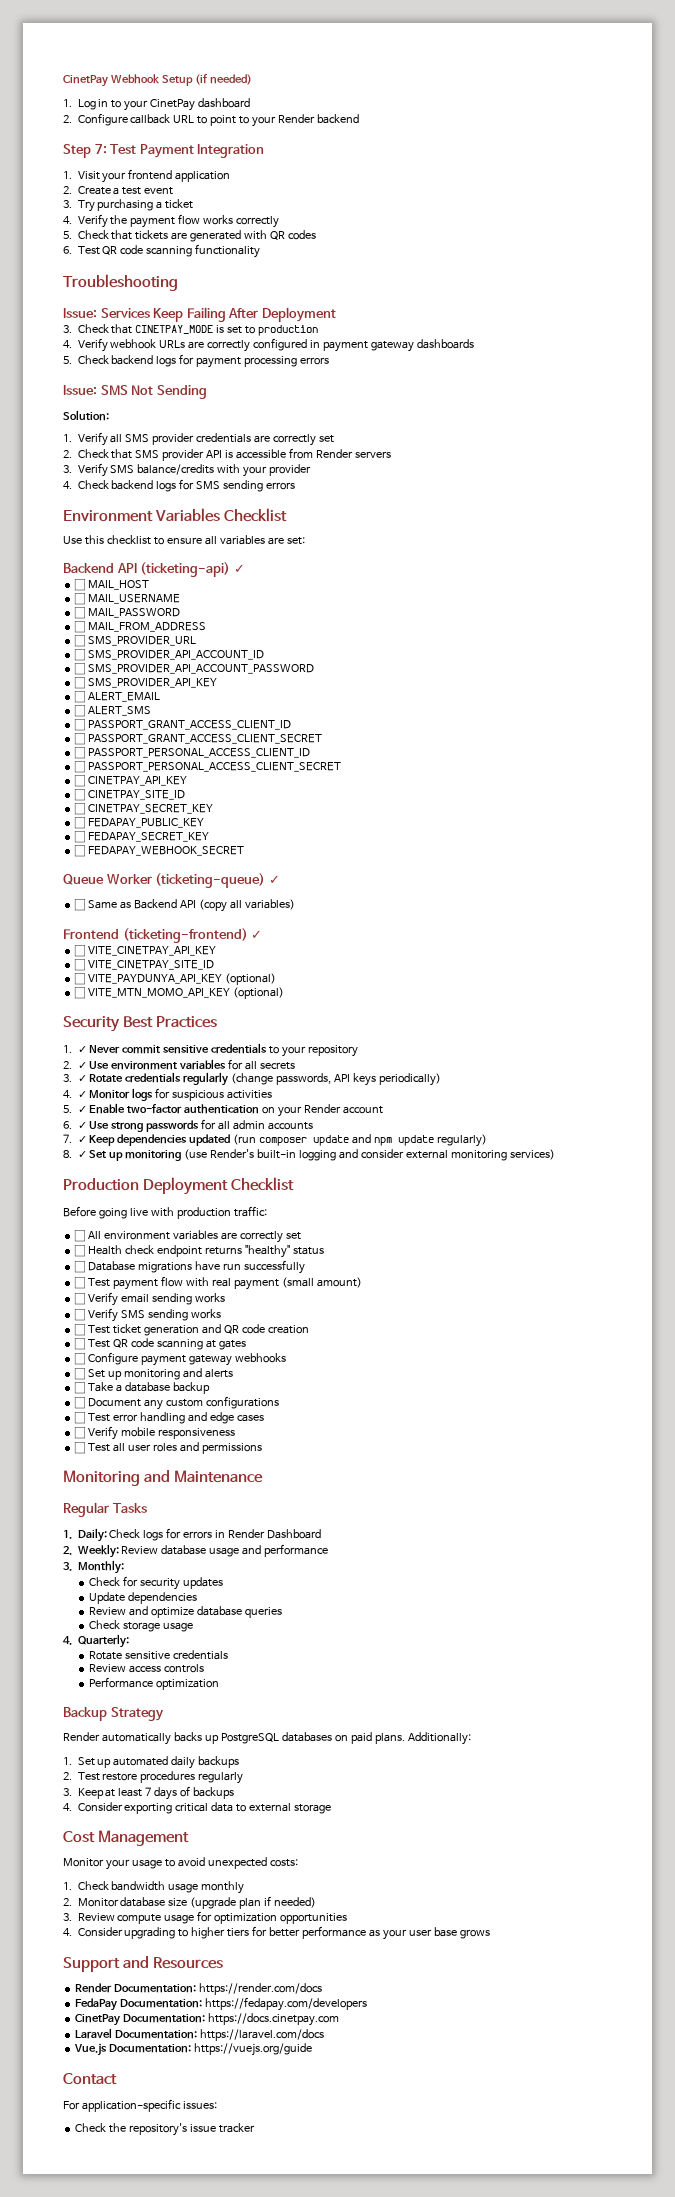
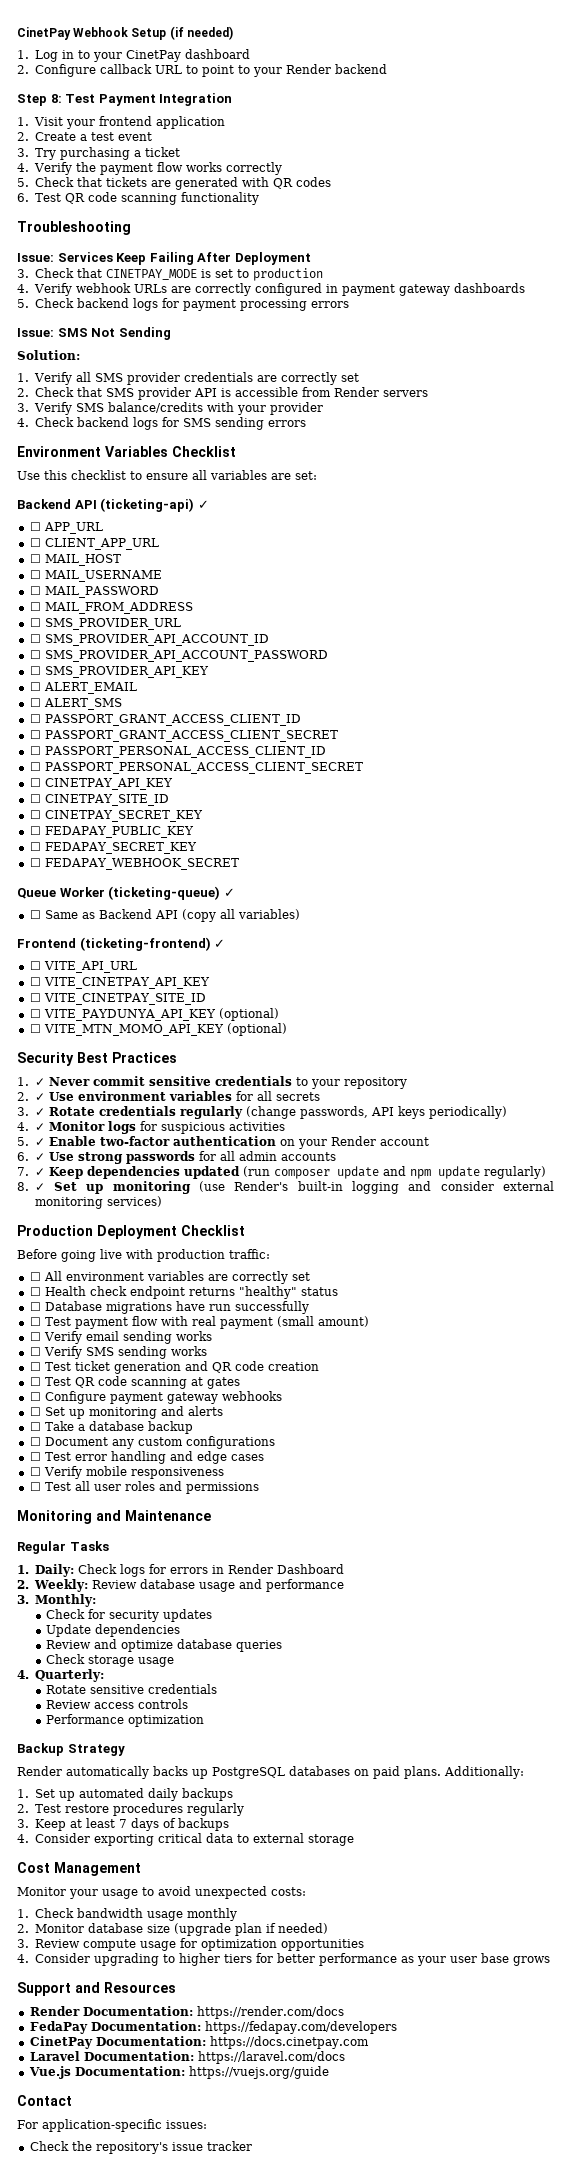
- Step 7: Test Payment Integration
+ Step 8: Test Payment Integration
+ ☐ APP_URL
+ ☐ CLIENT_APP_URL
+ ☐ VITE_API_URL

